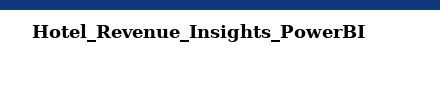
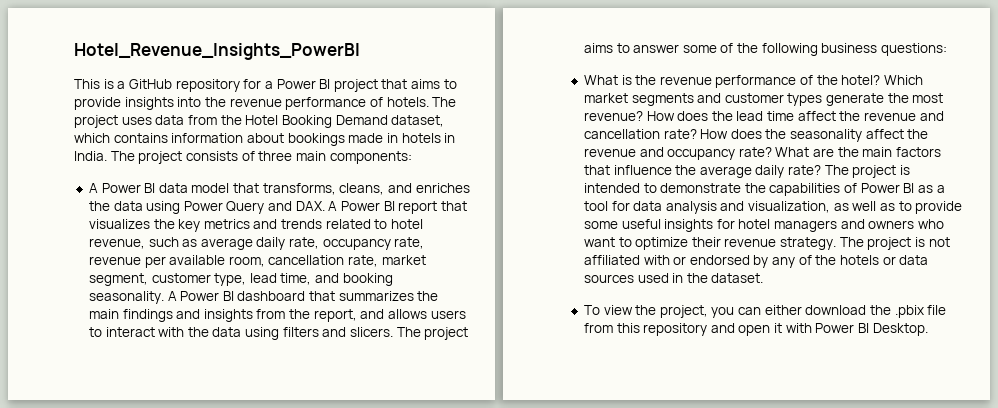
+ This is a GitHub repository for a Power BI project that aims to provide insights into the revenue performance of hotels. The project uses data from the Hotel Booking Demand dataset, which contains information about bookings made in hotels in India. The project consists of three main components:
+ A Power BI data model that transforms, cleans, and enriches the data using Power Query and DAX. A Power BI report that visualizes the key metrics and trends related to hotel revenue, such as average daily rate, occupancy rate, revenue per available room, cancellation rate, market segment, customer type, lead time, and booking seasonality. A Power BI dashboard that summarizes the main findings and insights from the report, and allows users to interact with the data using filters and slicers. The project aims to answer some of the following business questions:
+ What is the revenue performance of the hotel? Which market segments and customer types generate the most revenue? How does the lead time affect the revenue and cancellation rate? How does the seasonality affect the revenue and occupancy rate? What are the main factors that influence the average daily rate? The project is intended to demonstrate the capabilities of Power BI as a tool for data analysis and visualization, as well as to provide some useful insights for hotel managers and owners who want to optimize their revenue strategy. The project is not affiliated with or endorsed by any of the hotels or data sources used in the dataset.
+ To view the project, you can either download the .pbix file from this repository and open it with Power BI Desktop.

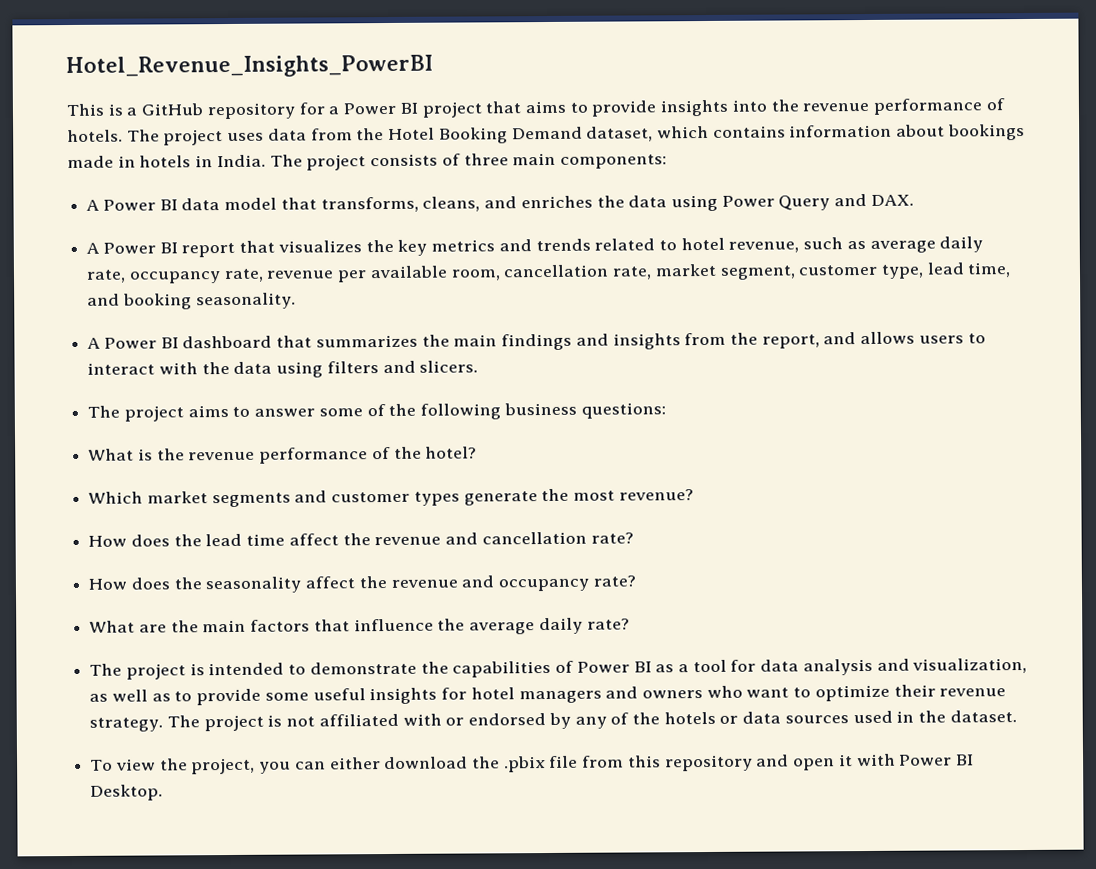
- A Power BI data model that transforms, cleans, and enriches the data using Power Query and DAX. A Power BI report that visualizes the key metrics and trends related to hotel revenue, such as average daily rate, occupancy rate, revenue per available room, cancellation rate, market segment, customer type, lead time, and booking seasonality. A Power BI dashboard that summarizes the main findings and insights from the report, and allows users to interact with the data using filters and slicers. The project aims to answer some of the following business questions:
+ A Power BI data model that transforms, cleans, and enriches the data using Power Query and DAX.
+ A Power BI report that visualizes the key metrics and trends related to hotel revenue, such as average daily rate, occupancy rate, revenue per available room, cancellation rate, market segment, customer type, lead time, and booking seasonality.
+ A Power BI dashboard that summarizes the main findings and insights from the report, and allows users to interact with the data using filters and slicers.
+ The project aims to answer some of the following business questions:
- What is the revenue performance of the hotel? Which market segments and customer types generate the most revenue? How does the lead time affect the revenue and cancellation rate? How does the seasonality affect the revenue and occupancy rate? What are the main factors that influence the average daily rate? The project is intended to demonstrate the capabilities of Power BI as a tool for data analysis and visualization, as well as to provide some useful insights for hotel managers and owners who want to optimize their revenue strategy.
+ What is the revenue performance of the hotel?
+ Which market segments and customer types generate the most revenue?
+ How does the lead time affect the revenue and cancellation rate?
+ How does the seasonality affect the revenue and occupancy rate?
+ What are the main factors that influence the average daily rate?
+ The project is intended to demonstrate the capabilities of Power BI as a tool for data analysis and visualization, as well as to provide some useful insights for hotel managers and owners who want to optimize their revenue strategy.

